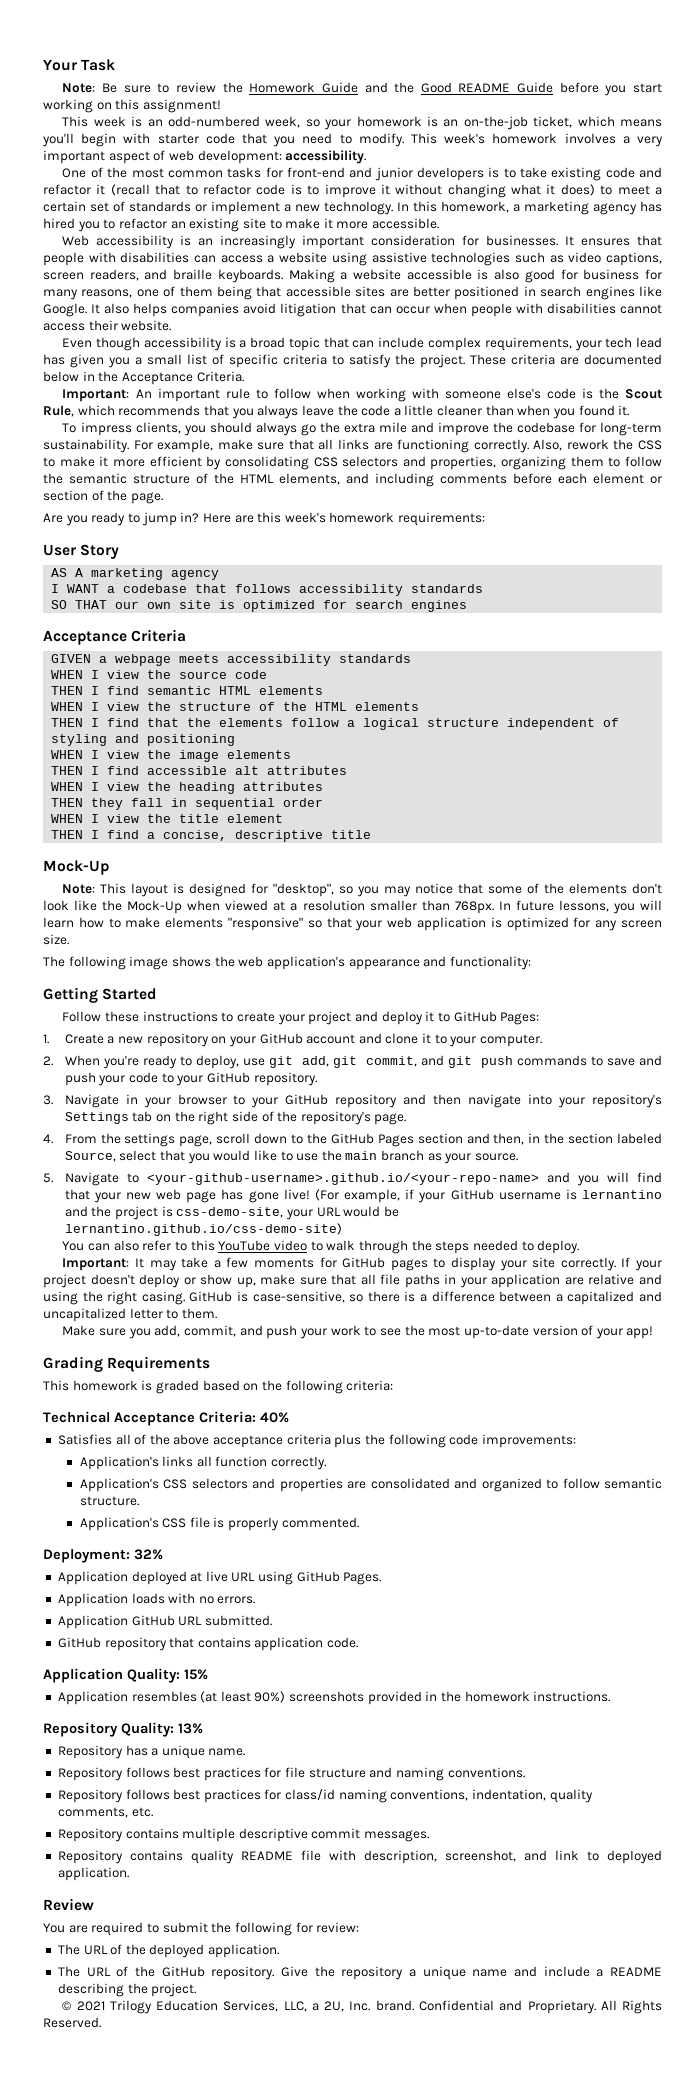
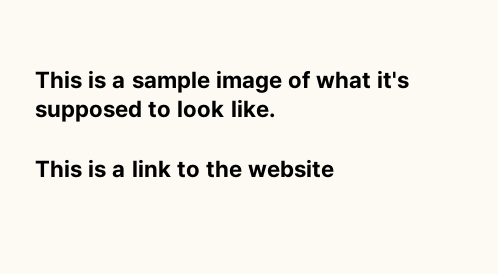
- Your Task
- Note: Be sure to review the Homework Guide and the Good README Guide before you start working on this assignment!
- This week is an odd-numbered week, so your homework is an on-the-job ticket, which means you'll begin with starter code that you need to modify. This week's homework involves a very important aspect of web development: accessibility.
- One of the most common tasks for front-end and junior developers is to take existing code and refactor it (recall that to refactor code is to improve it without changing what it does) to meet a certain set of standards or implement a new technology. In this homework, a marketing agency has hired you to refactor an existing site to make it more accessible.
- Web accessibility is an increasingly important consideration for businesses. It ensures that people with disabilities can access a website using assistive technologies such as video captions, screen readers, and braille keyboards. Making a website accessible is also good for business for many reasons, one of them being that accessible sites are better positioned in search engines like Google. It also helps companies avoid litigation that can occur when people with disabilities cannot access their website.
- Even though accessibility is a broad topic that can include complex requirements, your tech lead has given you a small list of specific criteria to satisfy the project. These criteria are documented below in the Acceptance Criteria.
- Important: An important rule to follow when working with someone else's code is the Scout Rule, which recommends that you always leave the code a little cleaner than when you found it.
- To impress clients, you should always go the extra mile and improve the codebase for long-term sustainability. For example, make sure that all links are functioning correctly. Also, rework the CSS to make it more efficient by consolidating CSS selectors and properties, organizing them to follow the semantic structure of the HTML elements, and including comments before each element or section of the page.
- Are you ready to jump in? Here are this week's homework requirements:
- User Story
- AS A marketing agency
- I WANT a codebase that follows accessibility standards
- SO THAT our own site is optimized for search engines
- Acceptance Criteria
- GIVEN a webpage meets accessibility standards
- WHEN I view the source code
- THEN I find semantic HTML elements
- WHEN I view the structure of the HTML elements
- THEN I find that the elements follow a logical structure independent of styling and positioning
- WHEN I view the image elements
- THEN I find accessible alt attributes
- WHEN I view the heading attributes
- THEN they fall in sequential order
- WHEN I view the title element
- THEN I find a concise, descriptive title
- Mock-Up
- Note: This layout is designed for "desktop", so you may notice that some of the elements don't look like the Mock-Up when viewed at a resolution smaller than 768px. In future lessons, you will learn how to make elements "responsive" so that your web application is optimized for any screen size.
- The following image shows the web application's appearance and functionality:
- Getting Started
- Follow these instructions to create your project and deploy it to GitHub Pages:
- 1. Create a new repository on your GitHub account and clone it to your computer.
- 2. When you're ready to deploy, use git add, git commit, and git push commands to save and push your code to your GitHub repository.
- 3. Navigate in your browser to your GitHub repository and then navigate into your repository's Settings tab on the right side of the repository's page.
- 4. From the settings page, scroll down to the GitHub Pages section and then, in the section labeled Source, select that you would like to use the main branch as your source.
- 5. Navigate to <your-github-username>.github.io/<your-repo-name> and you will find that your new web page has gone live! (For example, if your GitHub username is lernantino and the project is css-demo-site, your URL would be lernantino.github.io/css-demo-site)
- You can also refer to this YouTube video to walk through the steps needed to deploy.
- Important: It may take a few moments for GitHub pages to display your site correctly. If your project doesn't deploy or show up, make sure that all file paths in your application are relative and using the right casing. GitHub is case-sensitive, so there is a difference between a capitalized and uncapitalized letter to them.
- Make sure you add, commit, and push your work to see the most up-to-date version of your app!
- Grading Requirements
- This homework is graded based on the following criteria:
- Technical Acceptance Criteria: 40%
- Satisfies all of the above acceptance criteria plus the following code improvements:
- Application's links all function correctly.
- Application's CSS selectors and properties are consolidated and organized to follow semantic structure.
- Application's CSS file is properly commented.
- Deployment: 32%
- Application deployed at live URL using GitHub Pages.
- Application loads with no errors.
- Application GitHub URL submitted.
- GitHub repository that contains application code.
- Application Quality: 15%
- Application resembles (at least 90%) screenshots provided in the homework instructions.
- Repository Quality: 13%
- Repository has a unique name.
- Repository follows best practices for file structure and naming conventions.
- Repository follows best practices for class/id naming conventions, indentation, quality comments, etc.
- Repository contains multiple descriptive commit messages.
- Repository contains quality README file with description, screenshot, and link to deployed application.
- Review
- You are required to submit the following for review:
- The URL of the deployed application.
- The URL of the GitHub repository. Give the repository a unique name and include a README describing the project.
- © 2021 Trilogy Education Services, LLC, a 2U, Inc. brand. Confidential and Proprietary. All Rights Reserved.
+ This is a sample image of what it's supposed to look like.
+ This is a link to the website

